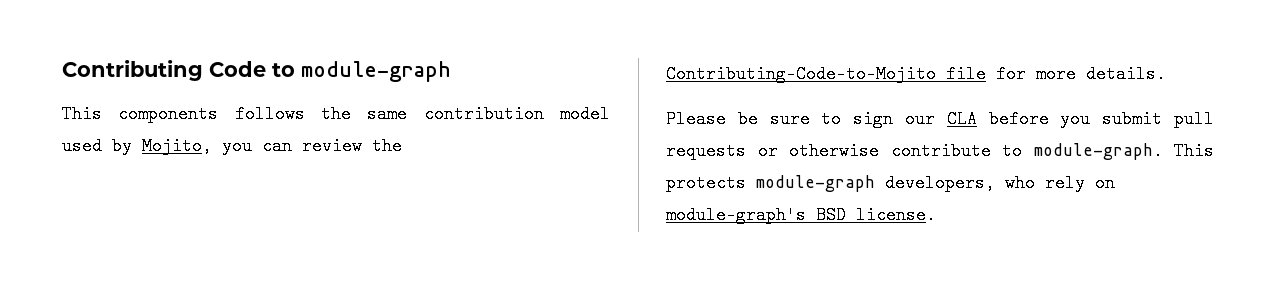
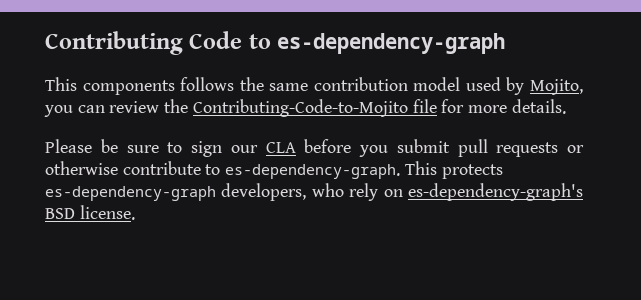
- Contributing Code to module-graph
+ Contributing Code to es-dependency-graph
- Please be sure to sign our CLA before you submit pull requests or otherwise contribute to module-graph.
+ Please be sure to sign our CLA before you submit pull requests or otherwise contribute to es-dependency-graph.
- This protects module-graph developers, who rely on module-graph's BSD license.
+ This protects es-dependency-graph developers, who rely on es-dependency-graph's BSD license.

